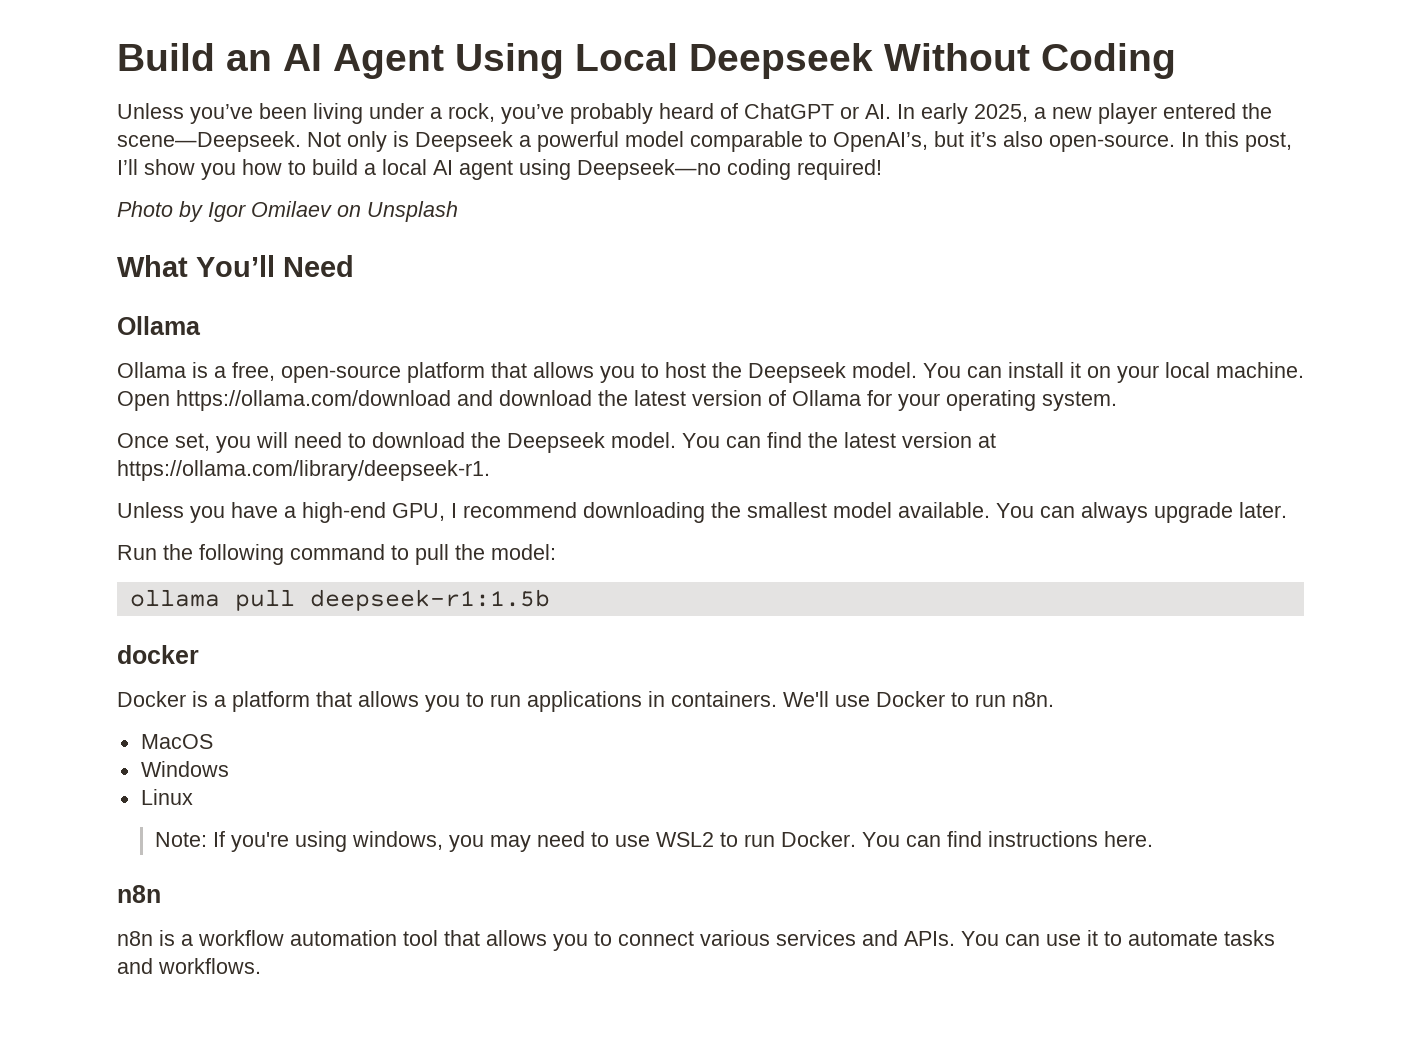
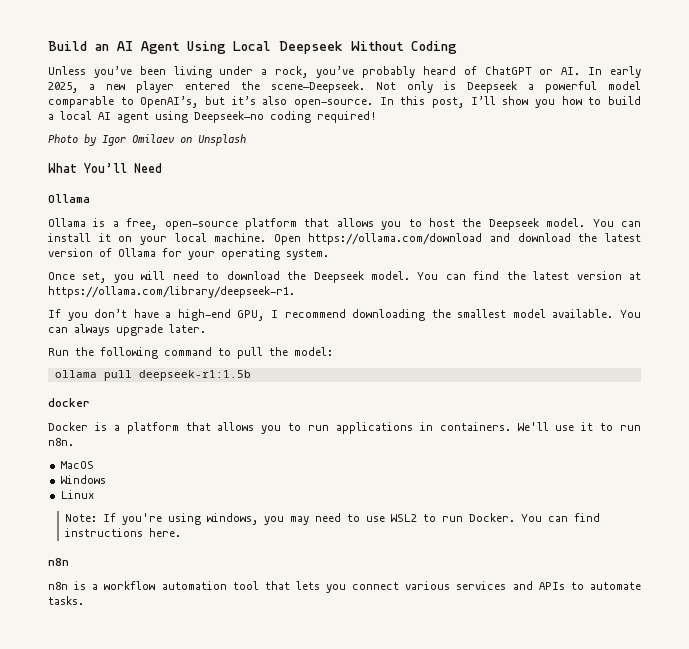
- Unless you have a high-end GPU, I recommend downloading the smallest model available.
+ If you don’t have a high-end GPU, I recommend downloading the smallest model available.
- We'll use Docker to run n8n.
+ We'll use it to run n8n.
- n8n is a workflow automation tool that allows you to connect various services and APIs. You can use it to automate tasks and workflows.
+ n8n is a workflow automation tool that lets you connect various services and APIs to automate tasks.

